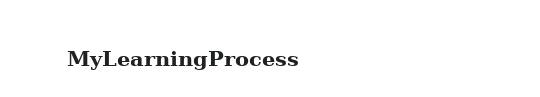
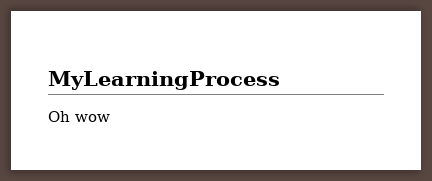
+ Oh wow

